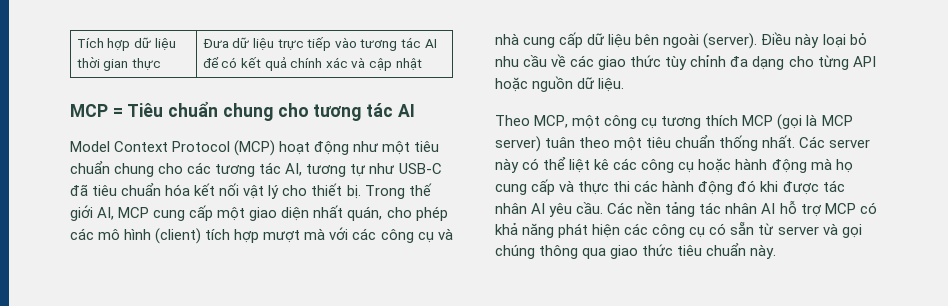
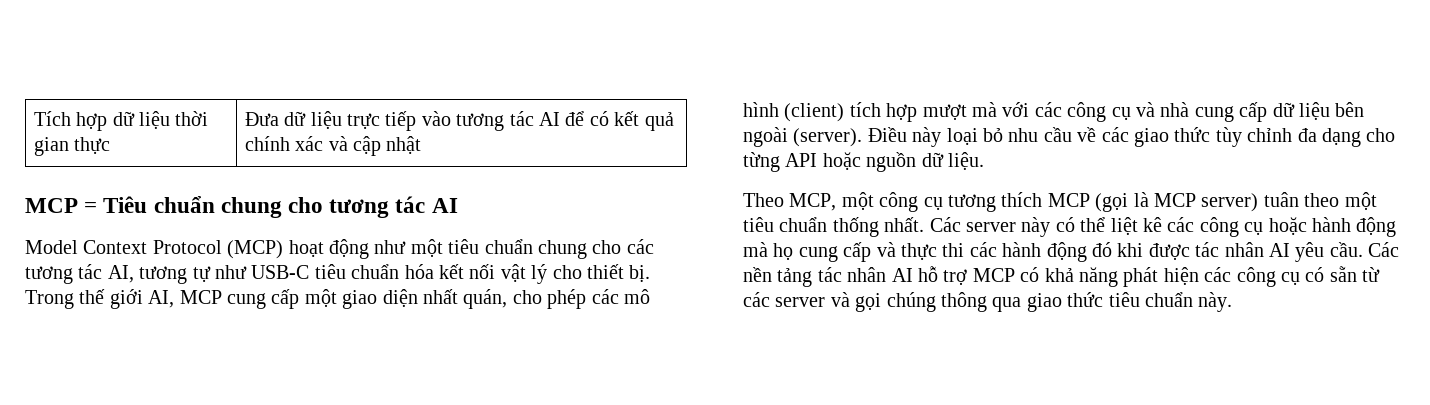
- Model Context Protocol (MCP) hoạt động như một tiêu chuẩn chung cho các tương tác AI, tương tự như USB-C đã tiêu chuẩn hóa kết nối vật lý cho thiết bị.
+ Model Context Protocol (MCP) hoạt động như một tiêu chuẩn chung cho các tương tác AI, tương tự như USB-C tiêu chuẩn hóa kết nối vật lý cho thiết bị.
- Các nền tảng tác nhân AI hỗ trợ MCP có khả năng phát hiện các công cụ có sẵn từ server và gọi chúng thông qua giao thức tiêu chuẩn này.
+ Các nền tảng tác nhân AI hỗ trợ MCP có khả năng phát hiện các công cụ có sẵn từ các server và gọi chúng thông qua giao thức tiêu chuẩn này.

